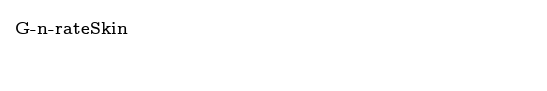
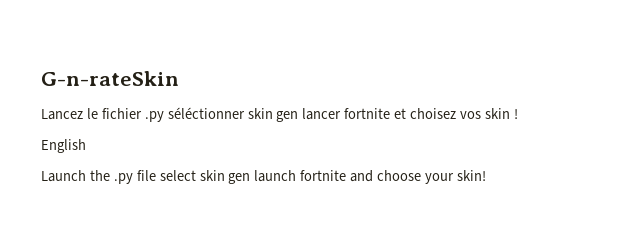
+ Lancez le fichier .py séléctionner skin gen lancer fortnite et choisez vos skin !
+ English
+ Launch the .py file select skin gen launch fortnite and choose your skin!

